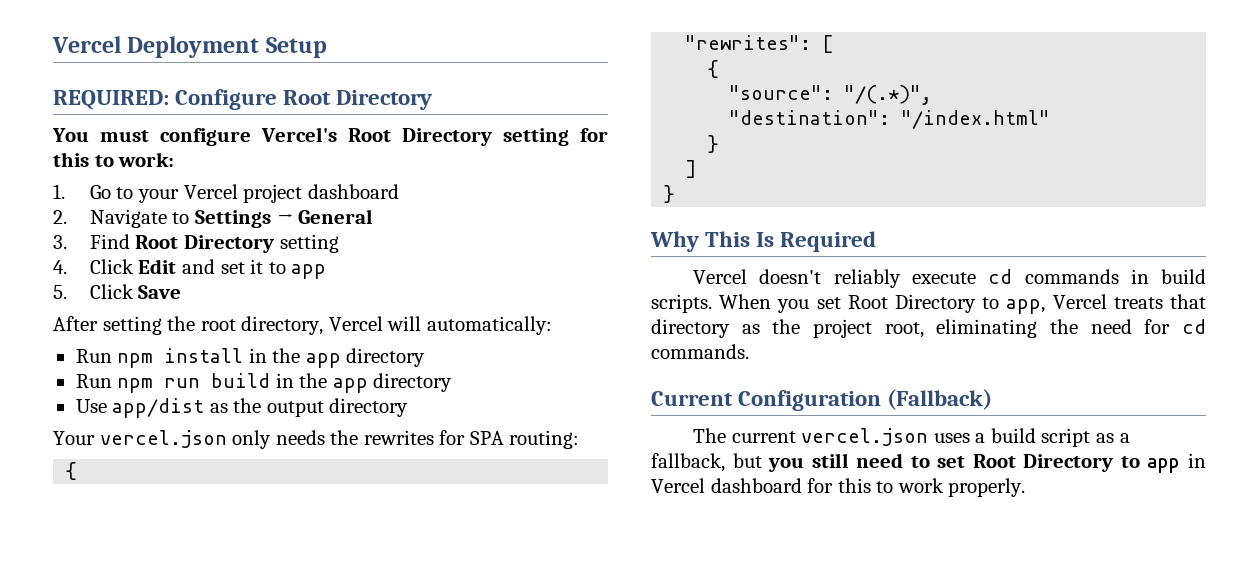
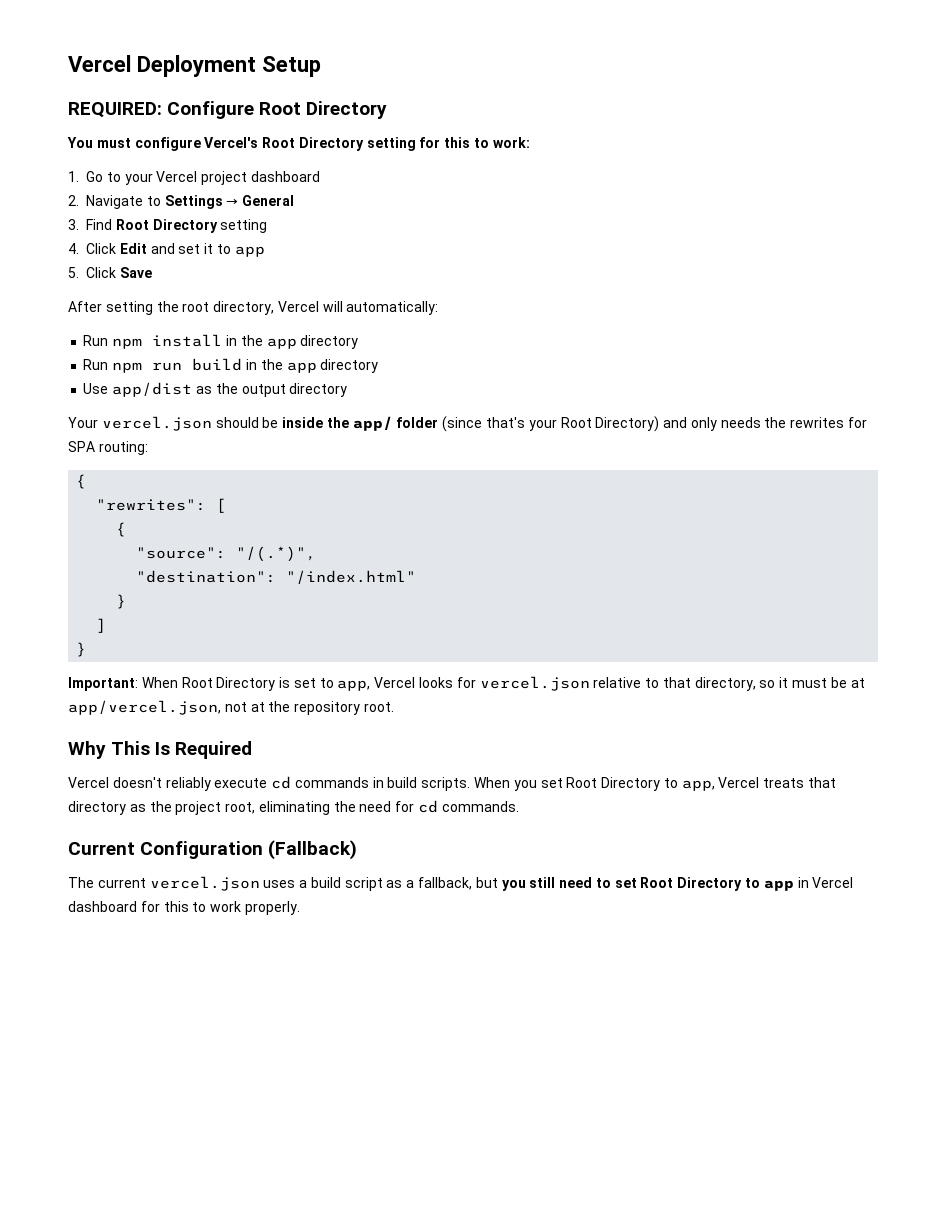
- Your vercel.json only needs the rewrites for SPA routing:
+ Your vercel.json should be inside the app/ folder (since that's your Root Directory) and only needs the rewrites for SPA routing:
+ Important: When Root Directory is set to app, Vercel looks for vercel.json relative to that directory, so it must be at app/vercel.json, not at the repository root.

